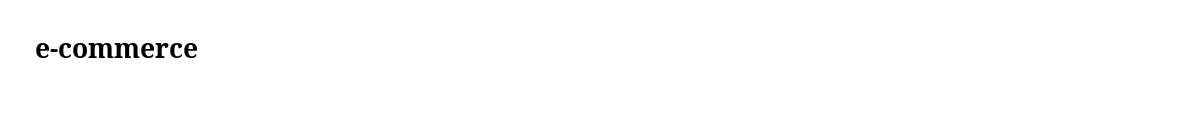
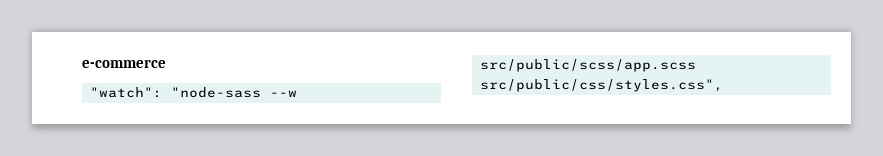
+ "watch": "node-sass --w src/public/scss/app.scss src/public/css/styles.css",

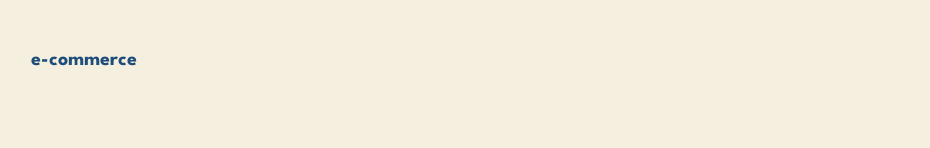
- "watch": "node-sass --w src/public/scss/app.scss src/public/css/styles.css",

